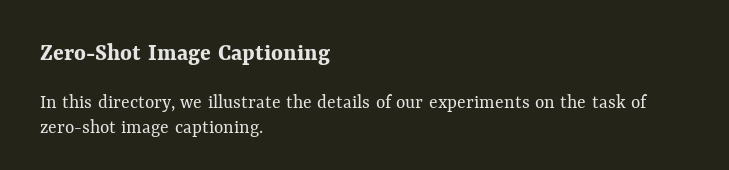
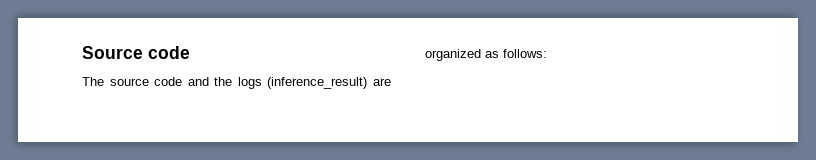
- Zero-Shot Image Captioning
- In this directory, we illustrate the details of our experiments on the task of zero-shot image captioning.
+ Source code
+ The source code and the logs (inference_result) are organized as follows:

